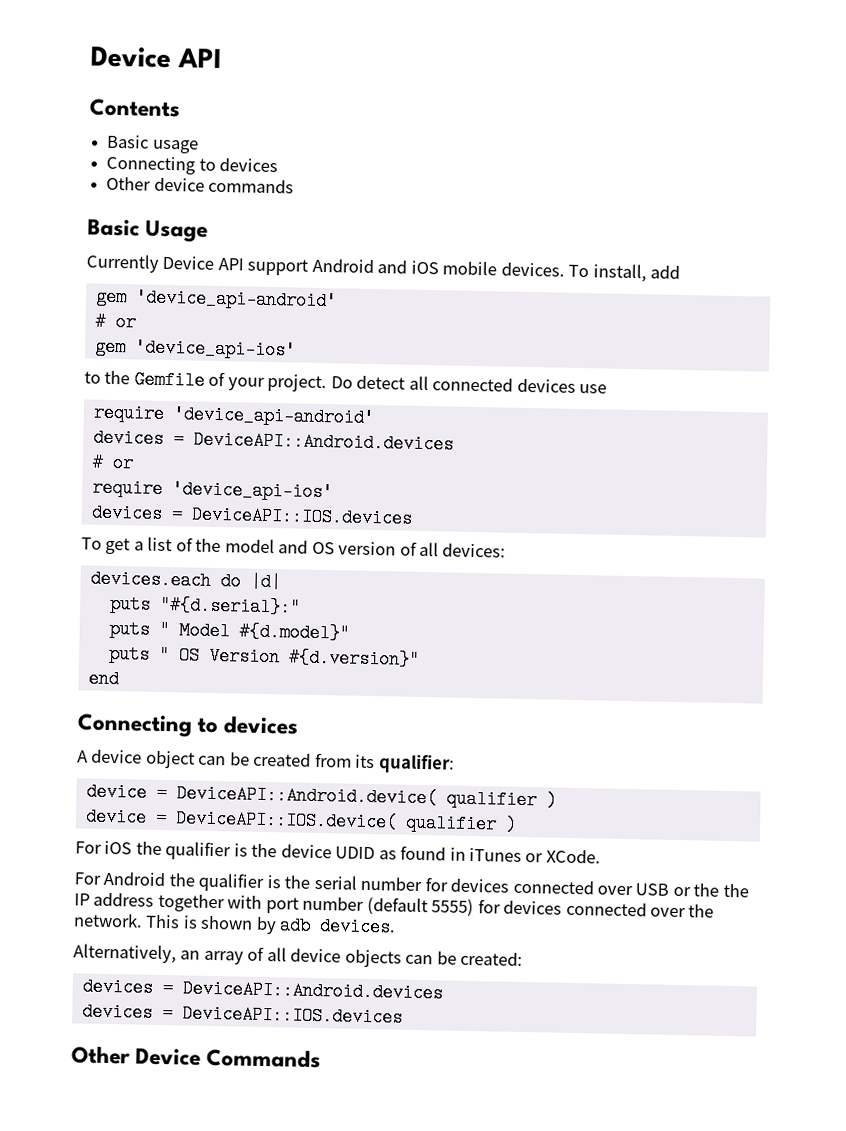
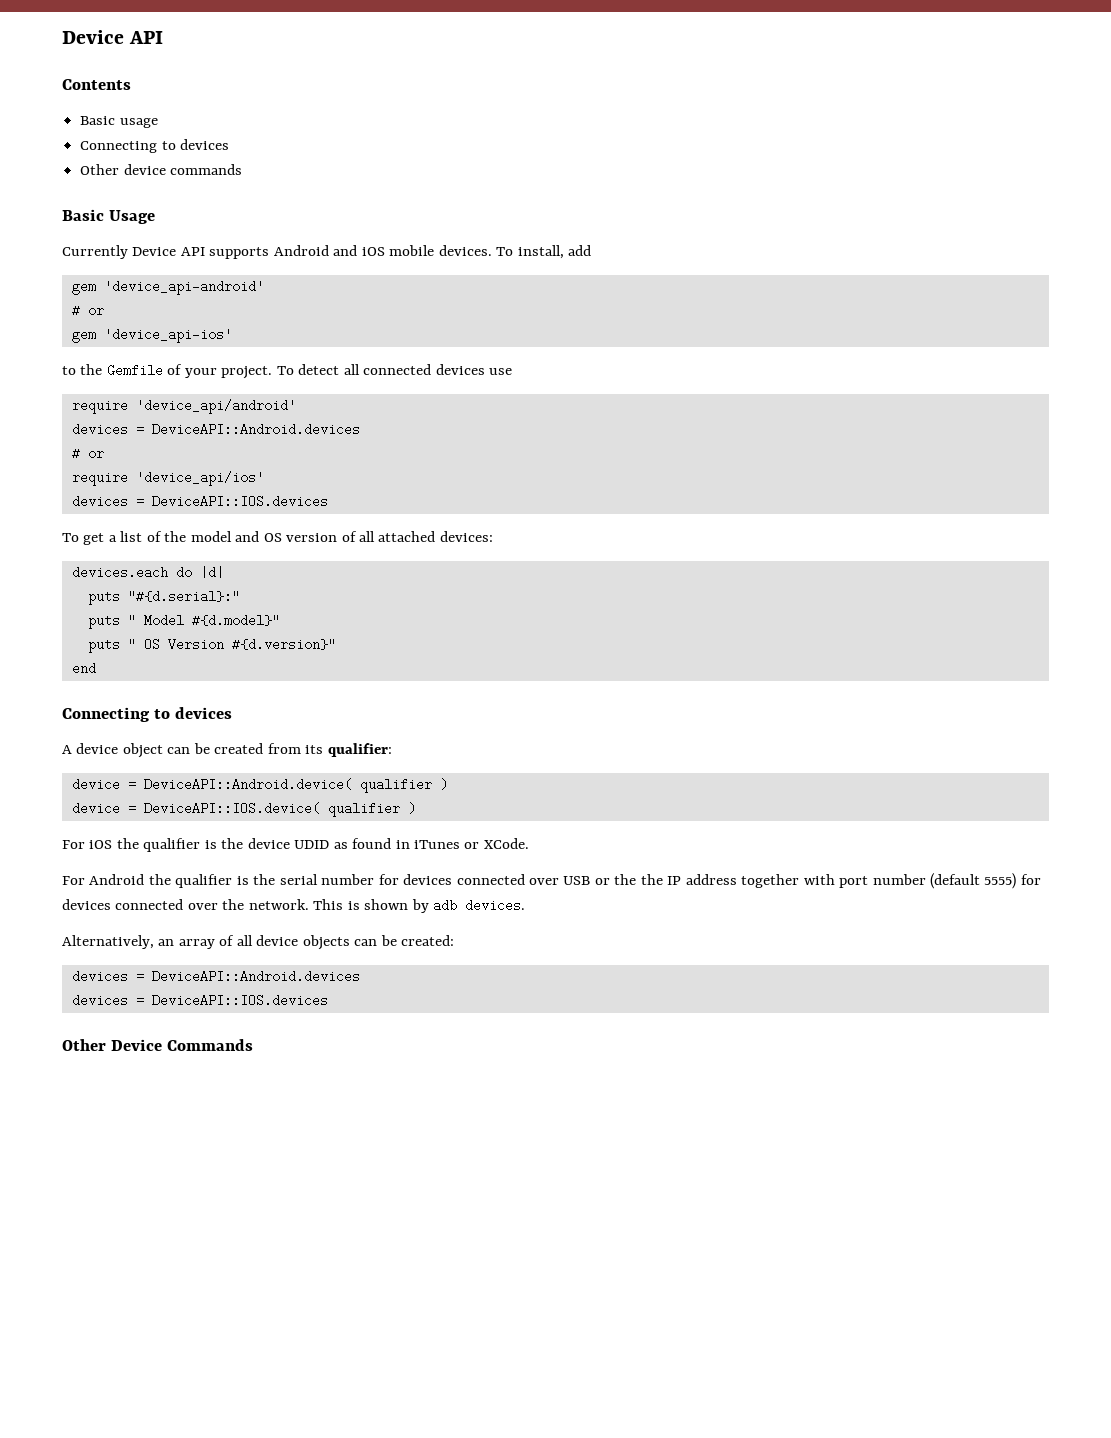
- Currently Device API support Android and iOS mobile devices.
+ Currently Device API supports Android and iOS mobile devices.
- Do detect all connected devices use
+ To detect all connected devices use
- require 'device_api-android'
+ require 'device_api/android'
- require 'device_api-ios'
+ require 'device_api/ios'
- To get a list of the model and OS version of all devices:
+ To get a list of the model and OS version of all attached devices:

